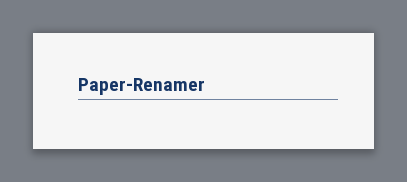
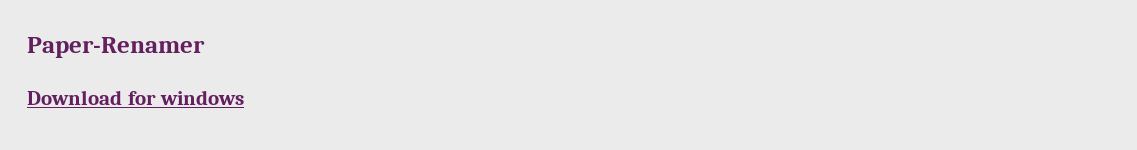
+ Download for windows

